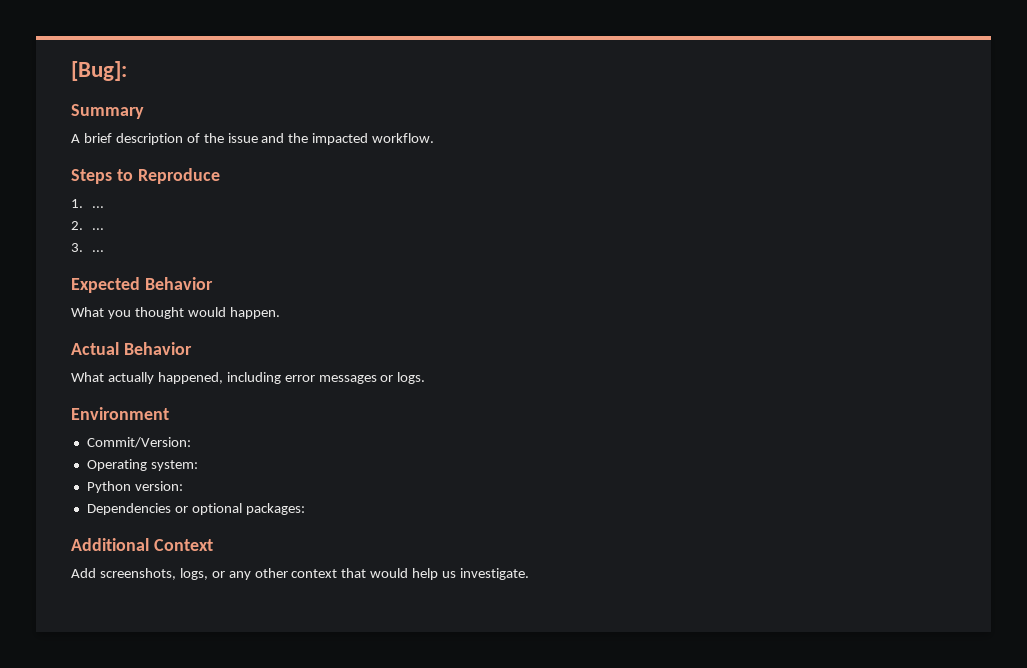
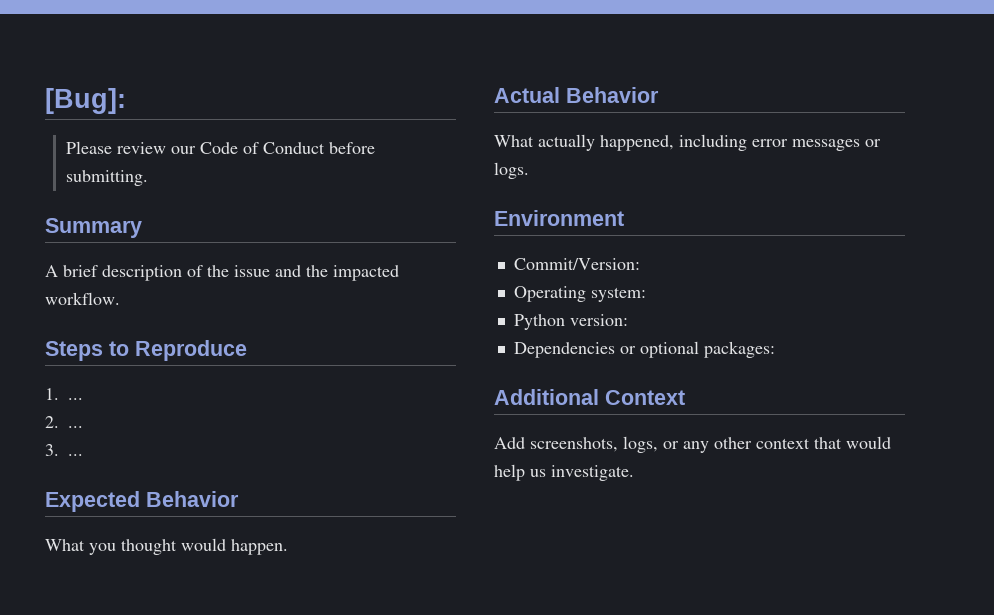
+ Please review our Code of Conduct before submitting.

